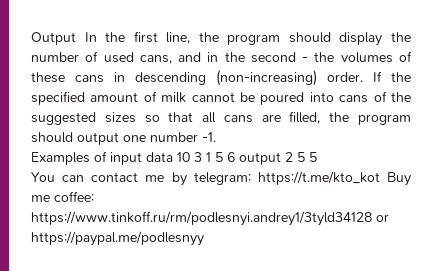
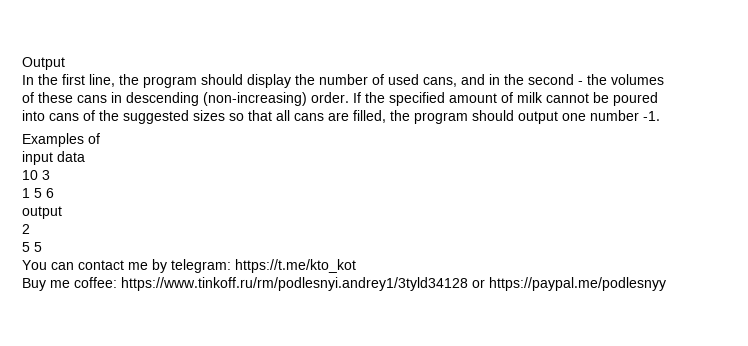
- Output In the first line, the program should display the number of used cans, and in the second - the volumes of these cans in descending (non-increasing) order.
+ Output
+ In the first line, the program should display the number of used cans, and in the second - the volumes of these cans in descending (non-increasing) order.
- Examples of input data 10 3 1 5 6 output 2 5 5
+ Examples of
+ input data
+ 10 3
+ 1 5 6
+ output
+ 2
+ 5 5
- You can contact me by telegram: https://t.me/kto_kot Buy me coffee: https://www.tinkoff.ru/rm/podlesnyi.andrey1/3tyld34128 or https://paypal.me/podlesnyy
+ You can contact me by telegram: https://t.me/kto_kot
+ Buy me coffee: https://www.tinkoff.ru/rm/podlesnyi.andrey1/3tyld34128 or https://paypal.me/podlesnyy

